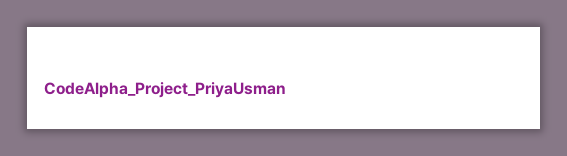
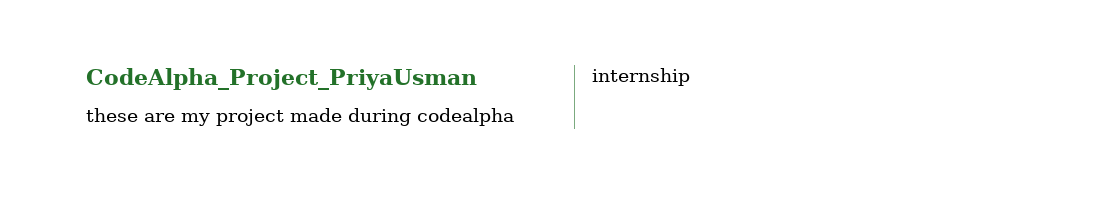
+ these are my project made during codealpha internship

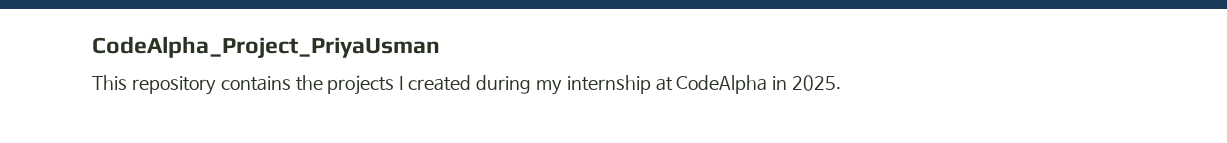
- these are my project made during codealpha internship
+ This repository contains the projects I created during my internship at CodeAlpha in 2025.

